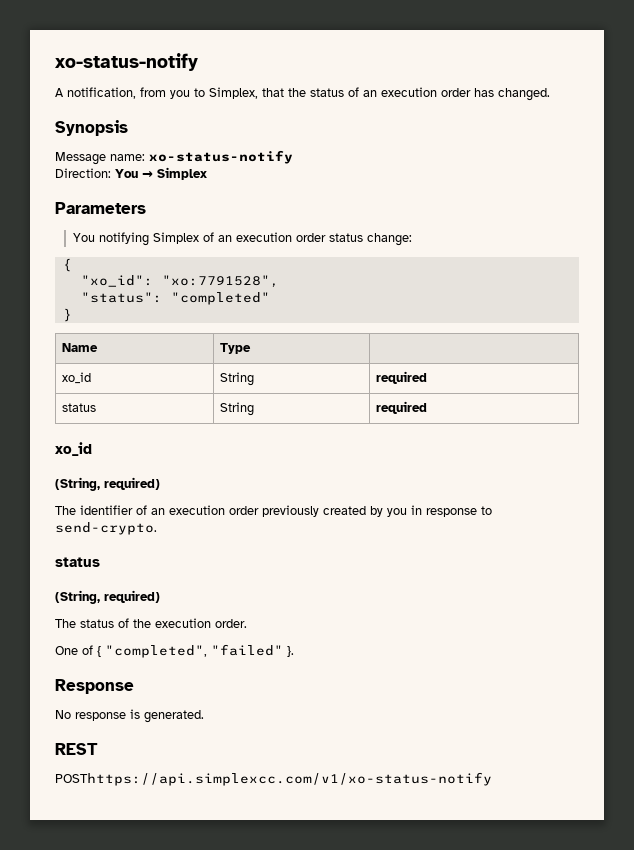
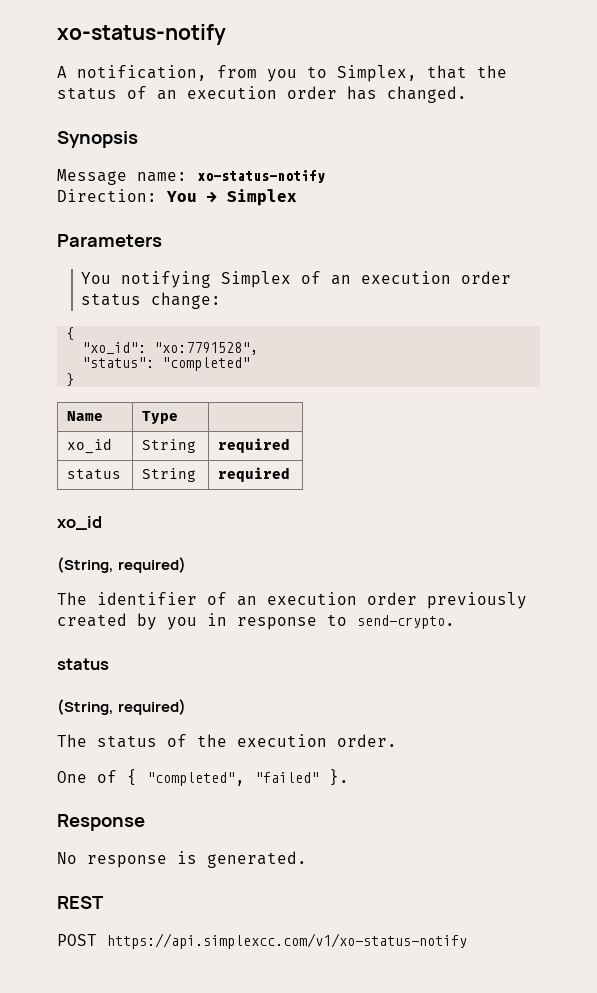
- POSThttps://api.simplexcc.com/v1/xo-status-notify
+ POST https://api.simplexcc.com/v1/xo-status-notify

